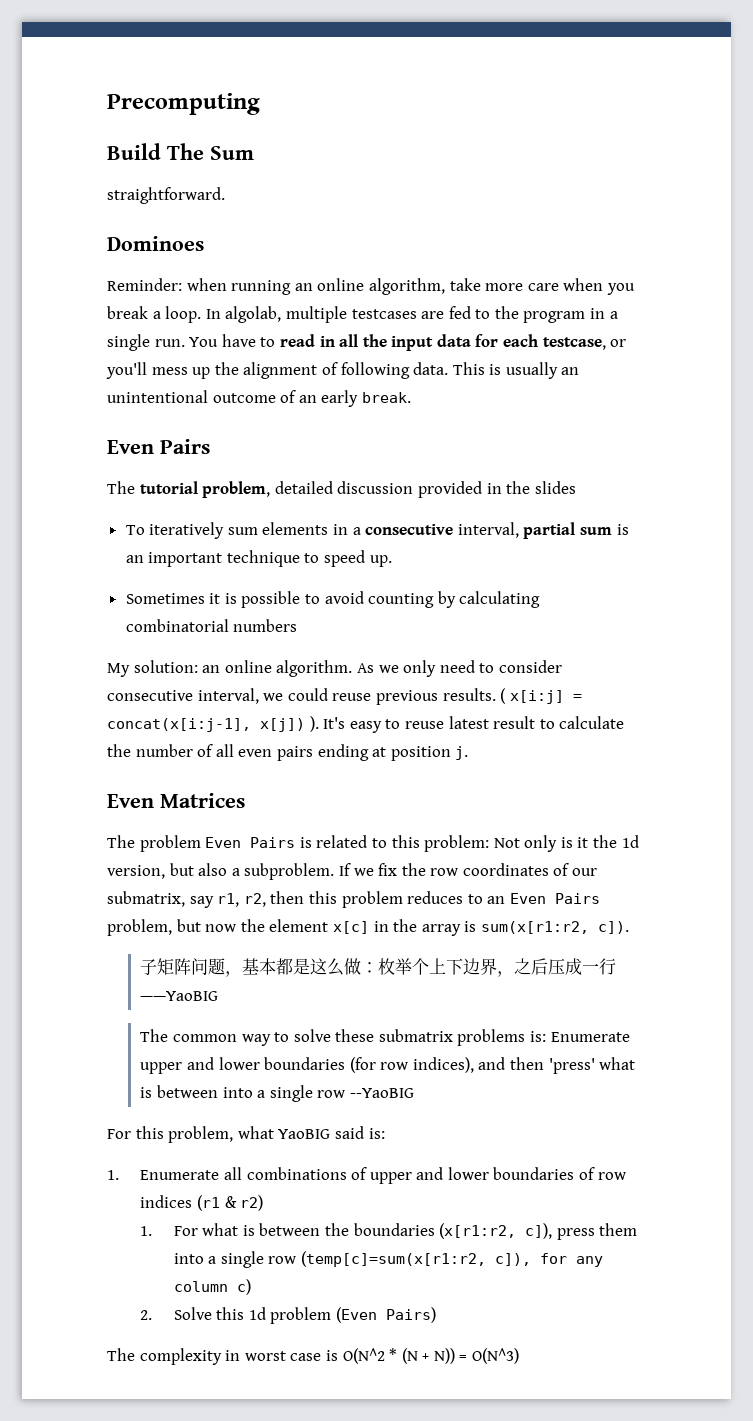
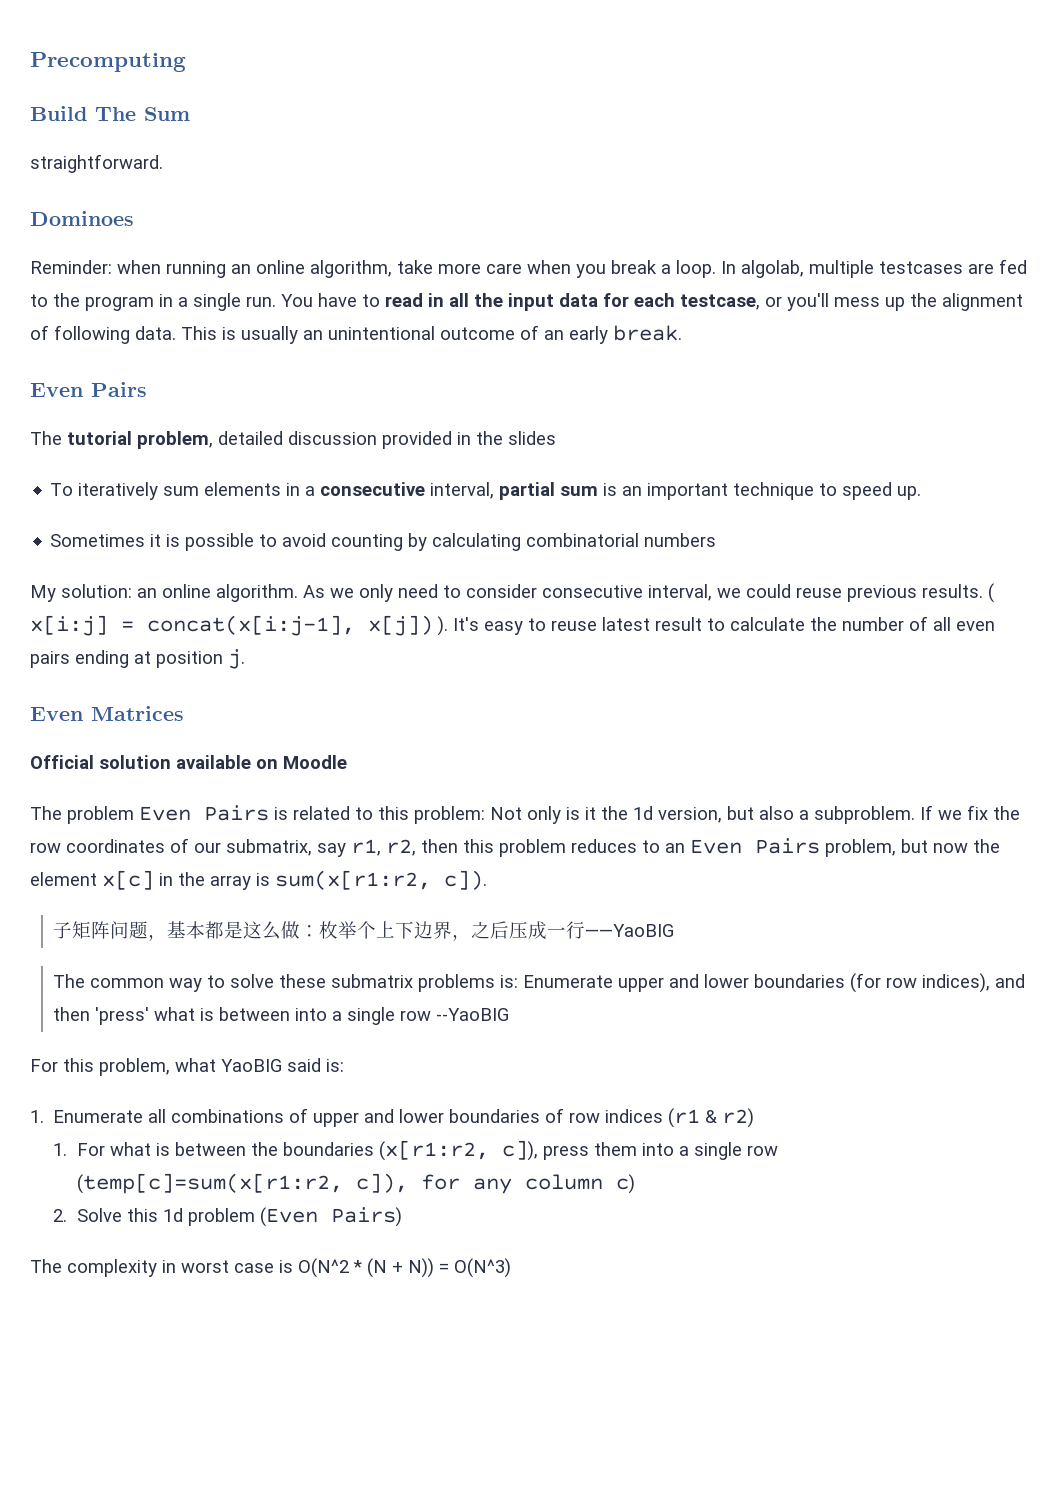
+ Official solution available on Moodle

